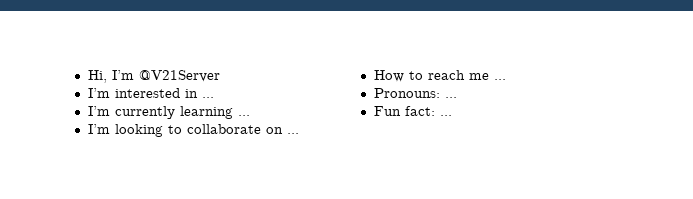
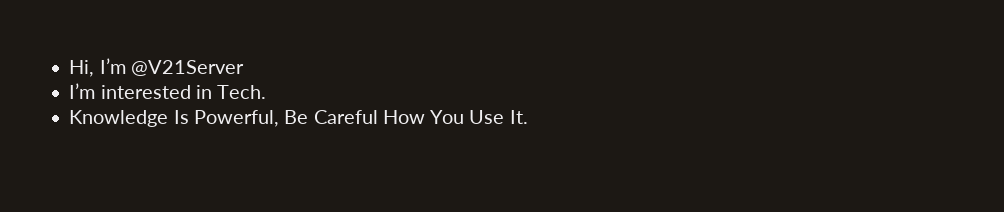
- I’m interested in ...
- I’m currently learning ...
- I’m looking to collaborate on ...
- How to reach me ...
- Pronouns: ...
- Fun fact: ...
+ I’m interested in Tech.
+ Knowledge Is Powerful, Be Careful How You Use It.

